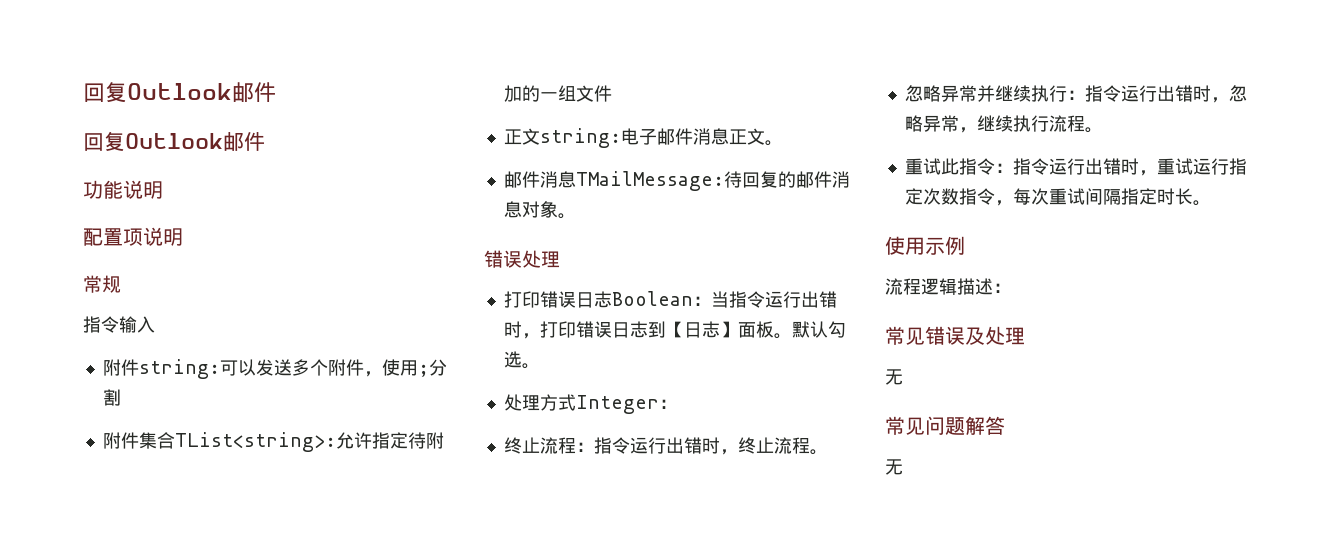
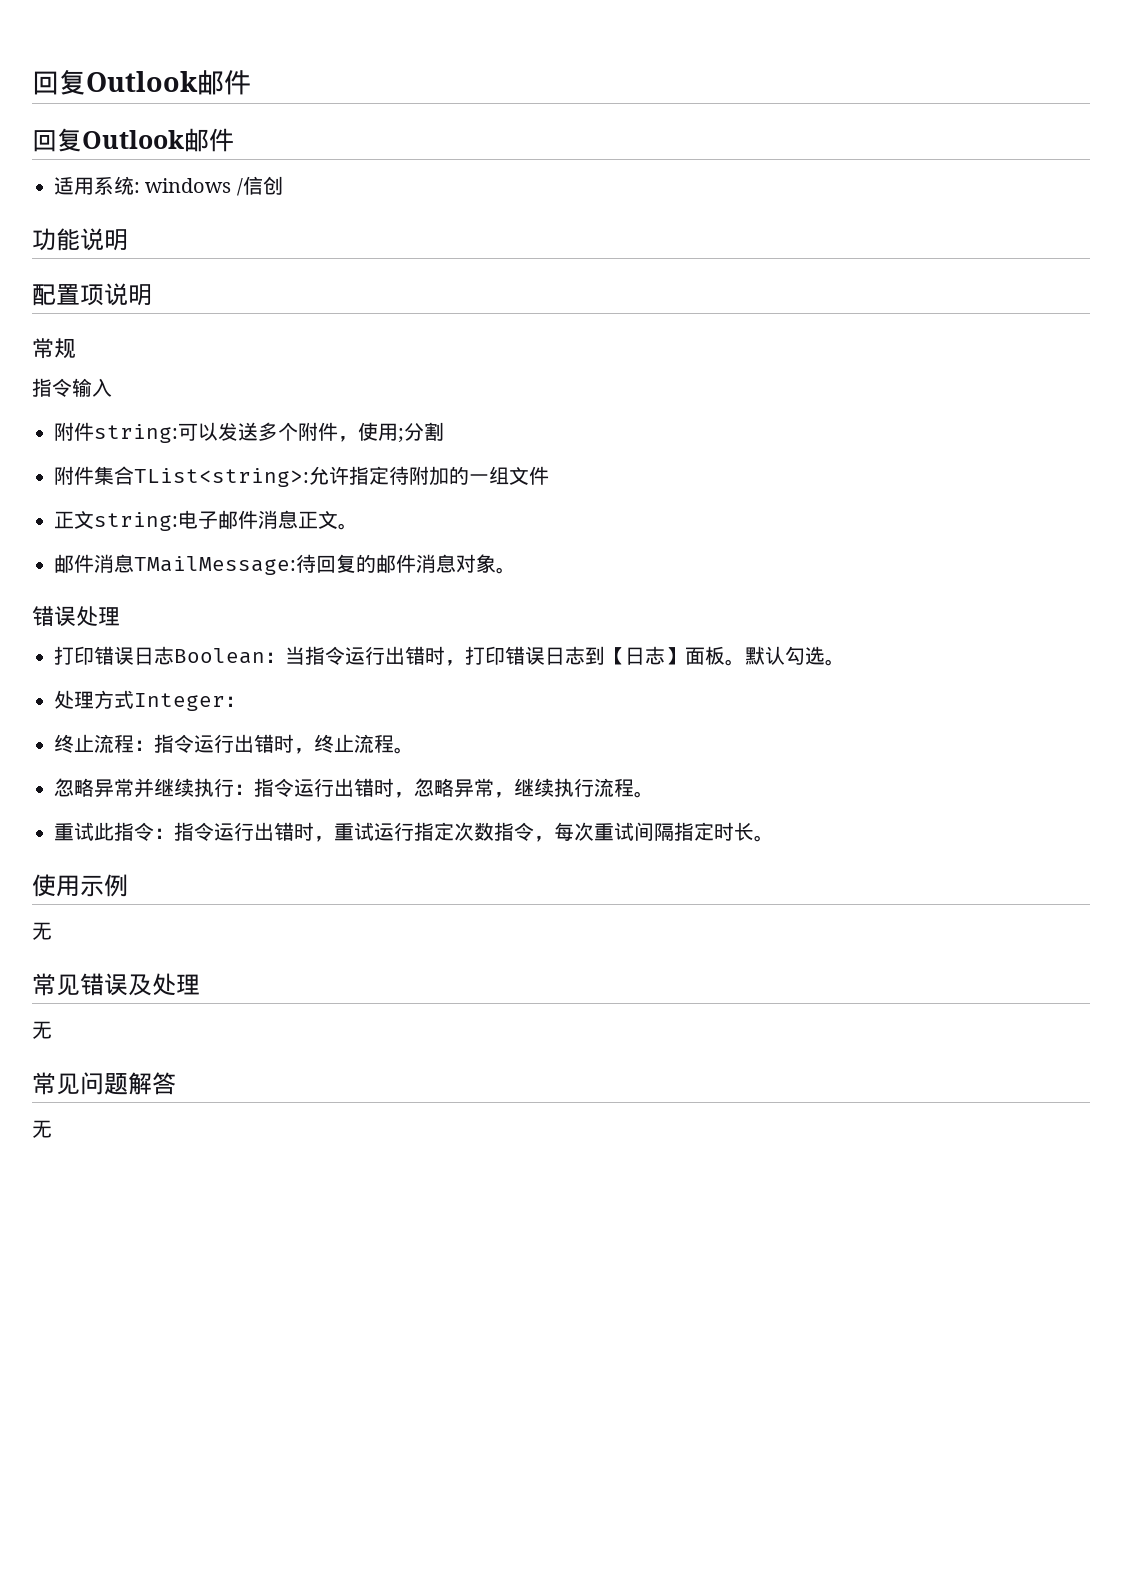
+ 适用系统: windows /信创
  使用示例
- 流程逻辑描述：
+ 无

